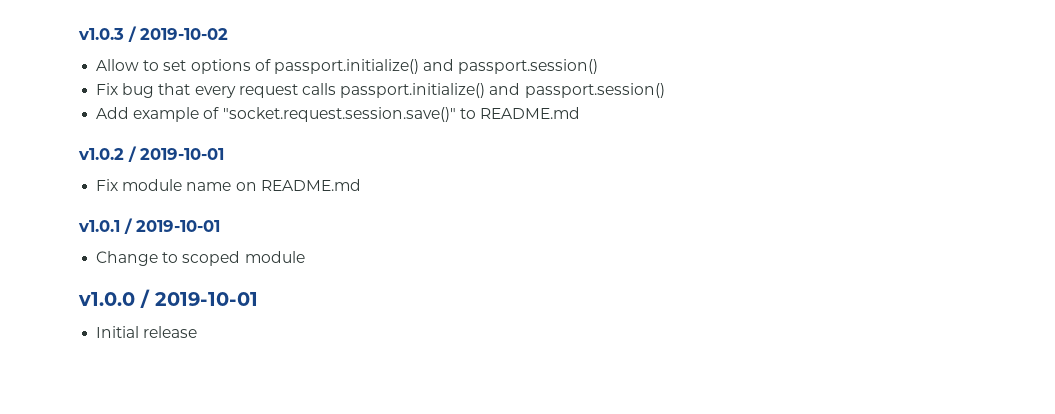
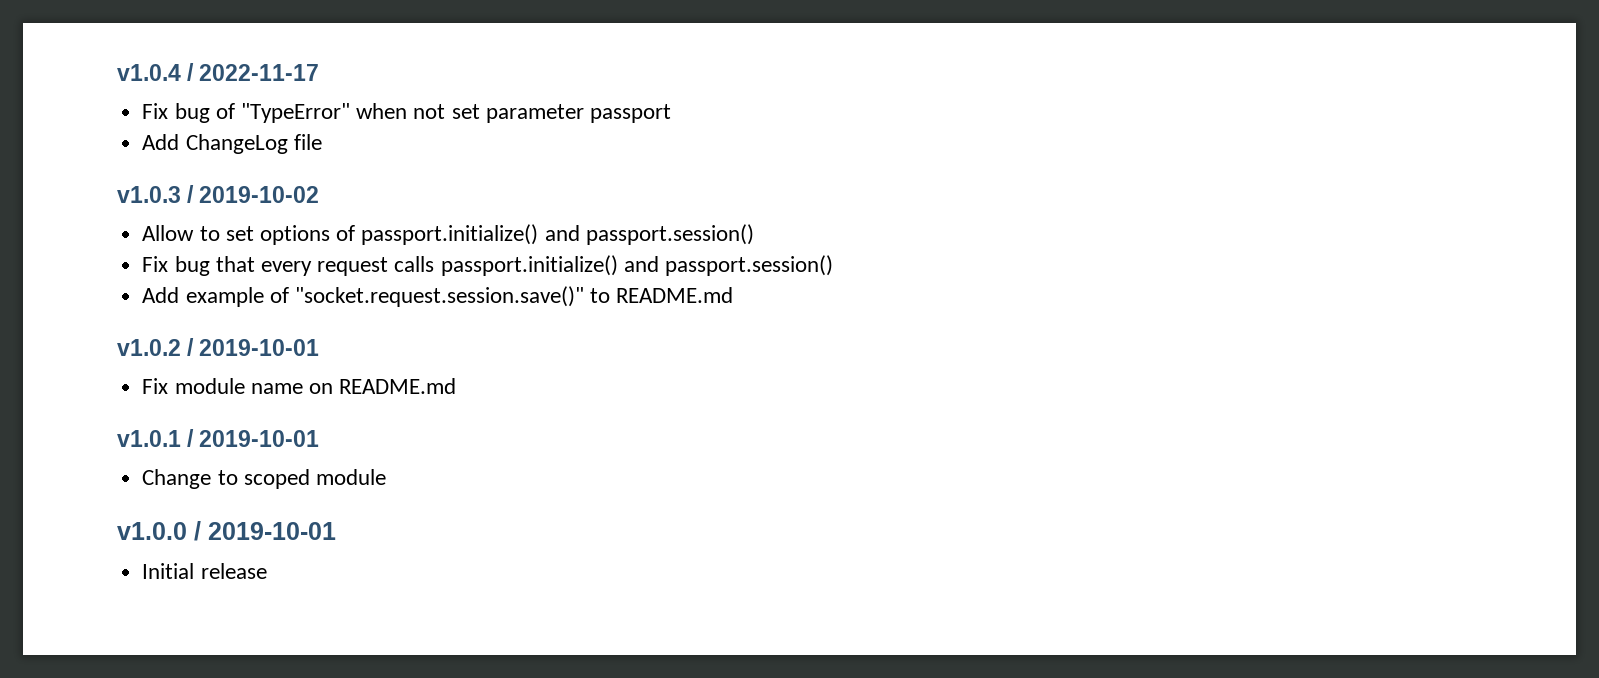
+ v1.0.4 / 2022-11-17
+ Fix bug of "TypeError" when not set parameter passport
+ Add ChangeLog file

